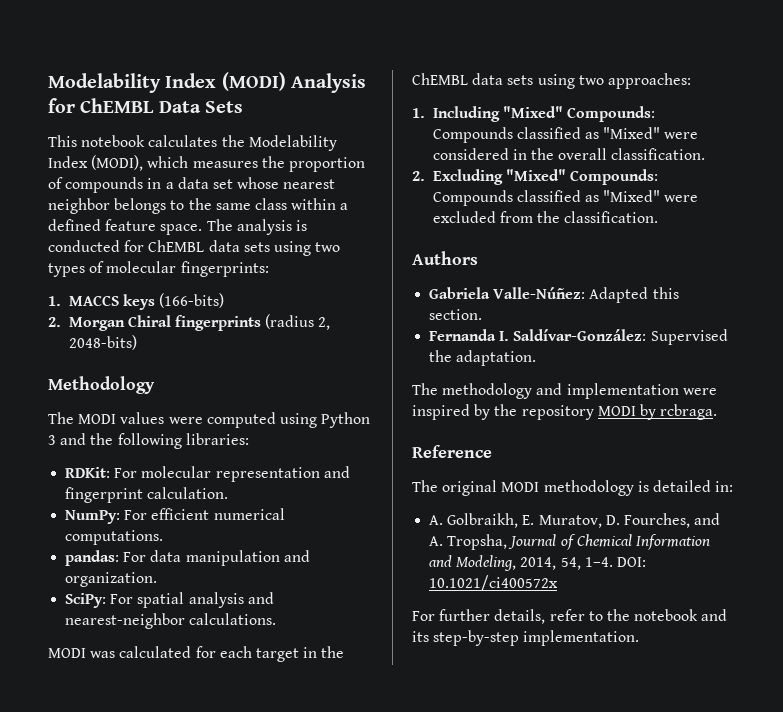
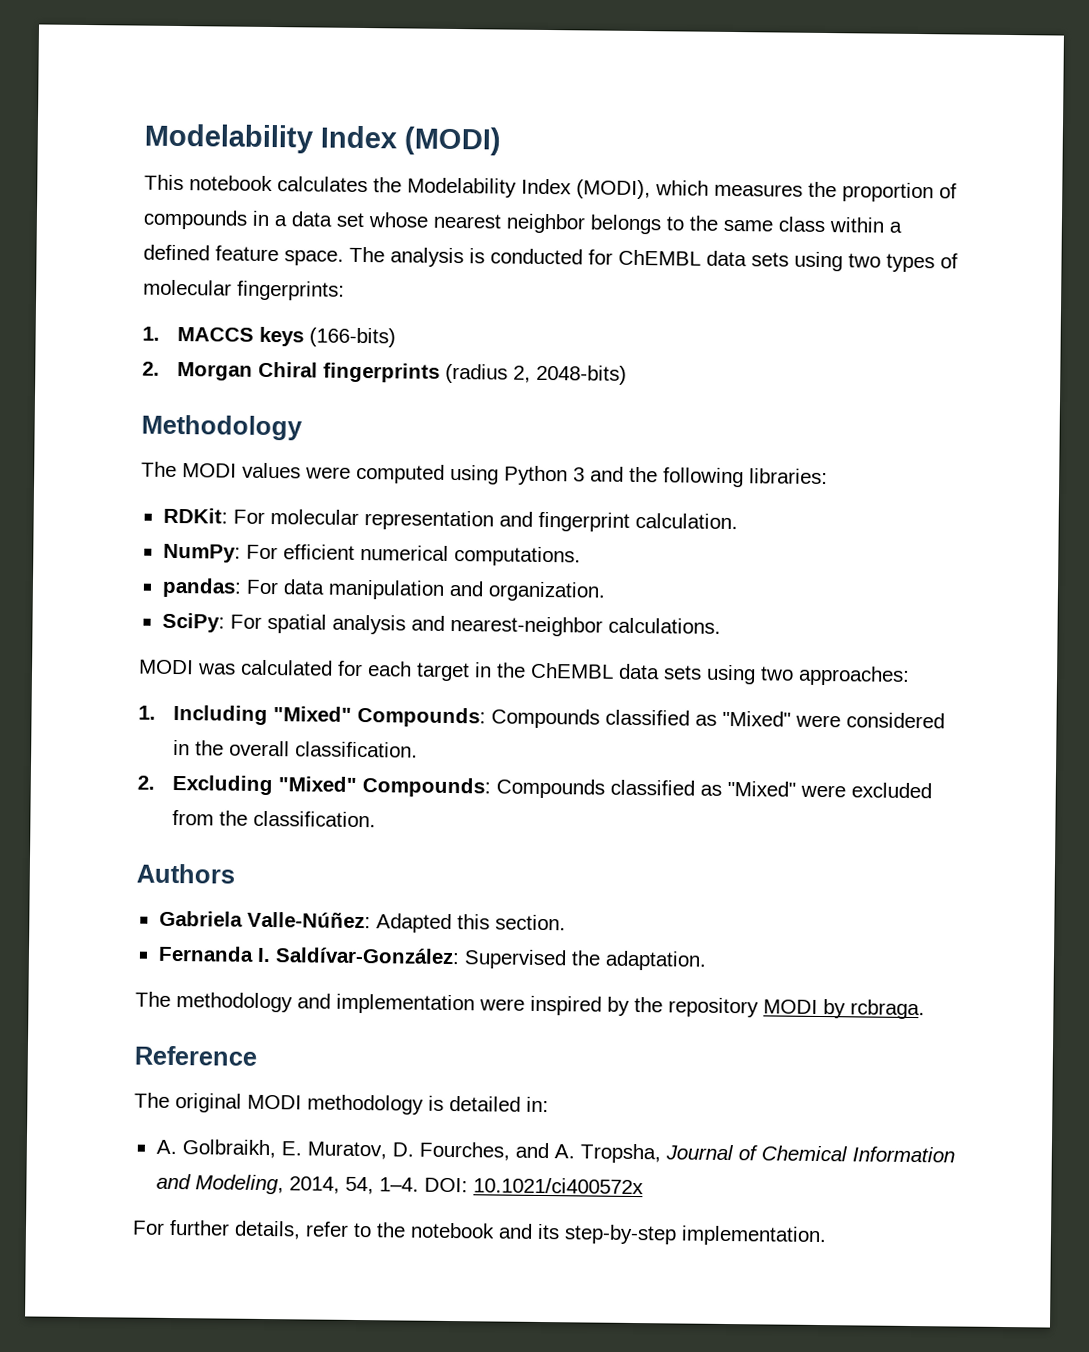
- Modelability Index (MODI) Analysis for ChEMBL Data Sets
+ Modelability Index (MODI)

